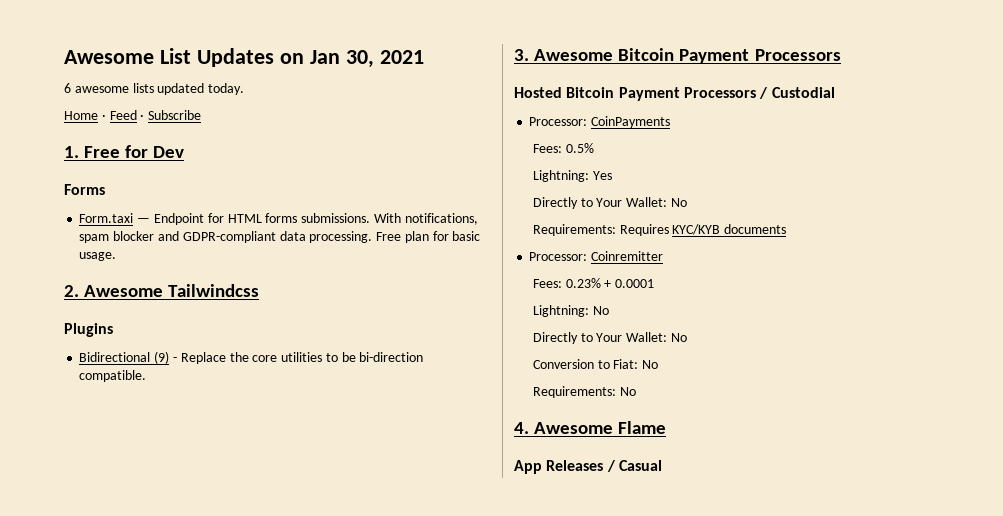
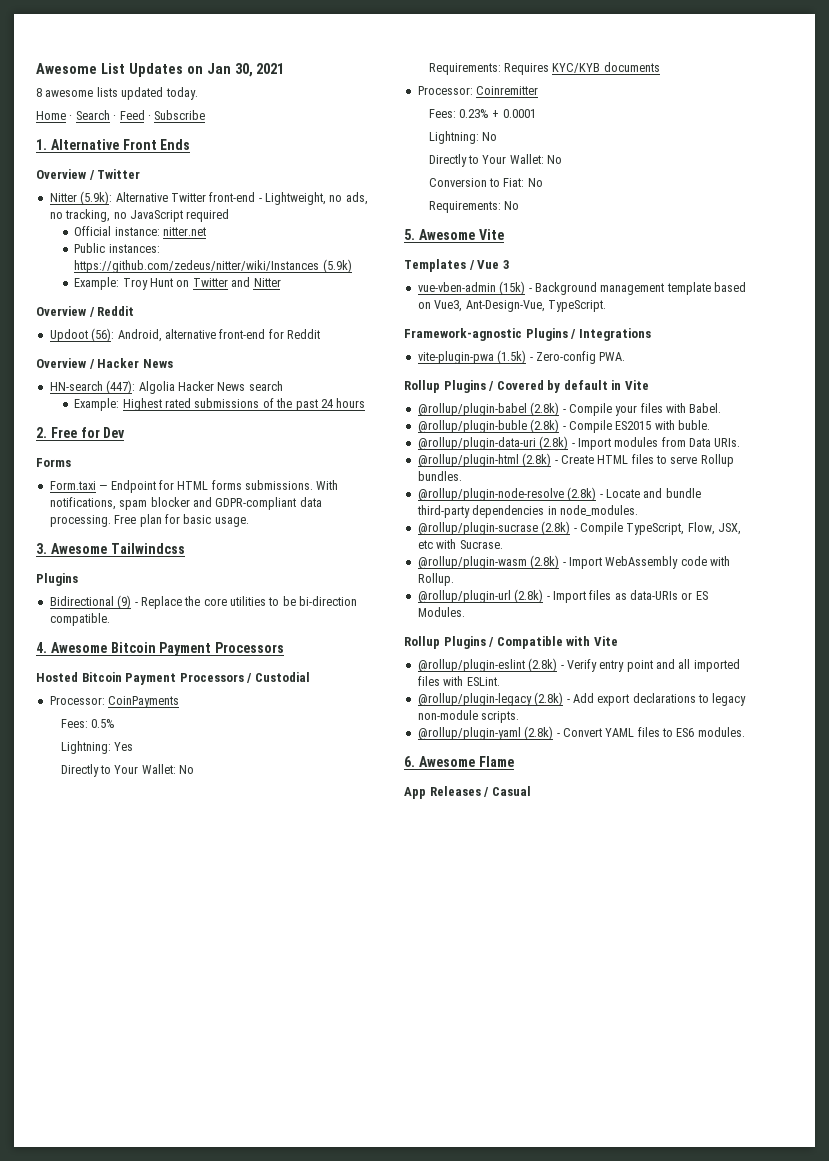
- 6 awesome lists updated today.
+ 8 awesome lists updated today.
- Home · Feed · Subscribe
+ Home · Search · Feed · Subscribe
- 1. Free for Dev
+ 1. Alternative Front Ends
+ Overview / Twitter
+ Nitter (5.9k): Alternative Twitter front-end - Lightweight, no ads, no tracking, no JavaScript required
+ Official instance: nitter.net
+ Public instances: https://github.com/zedeus/nitter/wiki/Instances (5.9k)
+ Example: Troy Hunt on Twitter and Nitter
+ Overview / Reddit
+ Updoot (56): Android, alternative front-end for Reddit
+ Overview / Hacker News
+ HN-search (447): Algolia Hacker News search
+ Example: Highest rated submissions of the past 24 hours
+ 2. Free for Dev
- 2. Awesome Tailwindcss
+ 3. Awesome Tailwindcss
- 3. Awesome Bitcoin Payment Processors
+ 4. Awesome Bitcoin Payment Processors
- 4. Awesome Flame
+ 5. Awesome Vite
+ Templates / Vue 3
+ vue-vben-admin (15k) - Background management template based on Vue3, Ant-Design-Vue, TypeScript.
+ Framework-agnostic Plugins / Integrations
+ vite-plugin-pwa (1.5k) - Zero-config PWA.
+ Rollup Plugins / Covered by default in Vite
+ @rollup/plugin-babel (2.8k) - Compile your files with Babel.
+ @rollup/plugin-buble (2.8k) - Compile ES2015 with buble.
+ @rollup/plugin-data-uri (2.8k) - Import modules from Data URIs.
+ @rollup/plugin-html (2.8k) - Create HTML files to serve Rollup bundles.
+ @rollup/plugin-node-resolve (2.8k) - Locate and bundle third-party dependencies in node_modules.
+ @rollup/plugin-sucrase (2.8k) - Compile TypeScript, Flow, JSX, etc with Sucrase.
+ @rollup/plugin-wasm (2.8k) - Import WebAssembly code with Rollup.
+ @rollup/plugin-url (2.8k) - Import files as data-URIs or ES Modules.
+ Rollup Plugins / Compatible with Vite
+ @rollup/plugin-eslint (2.8k) - Verify entry point and all imported files with ESLint.
+ @rollup/plugin-legacy (2.8k) - Add export declarations to legacy non-module scripts.
+ @rollup/plugin-yaml (2.8k) - Convert YAML files to ES6 modules.
+ 6. Awesome Flame

